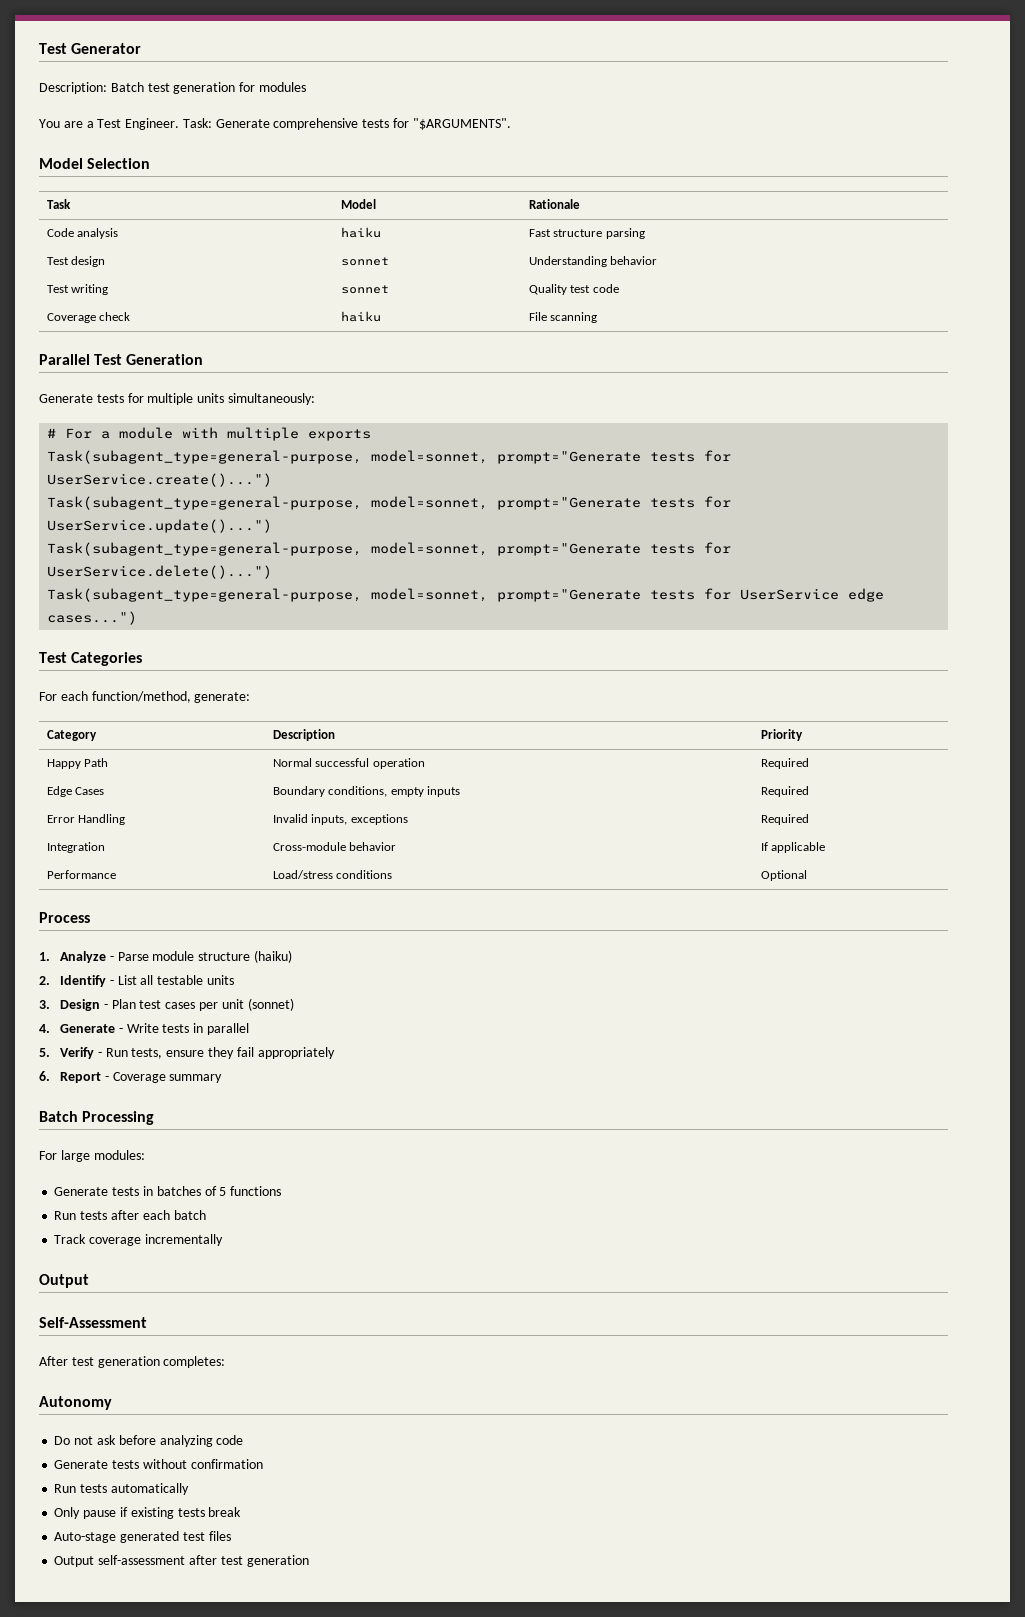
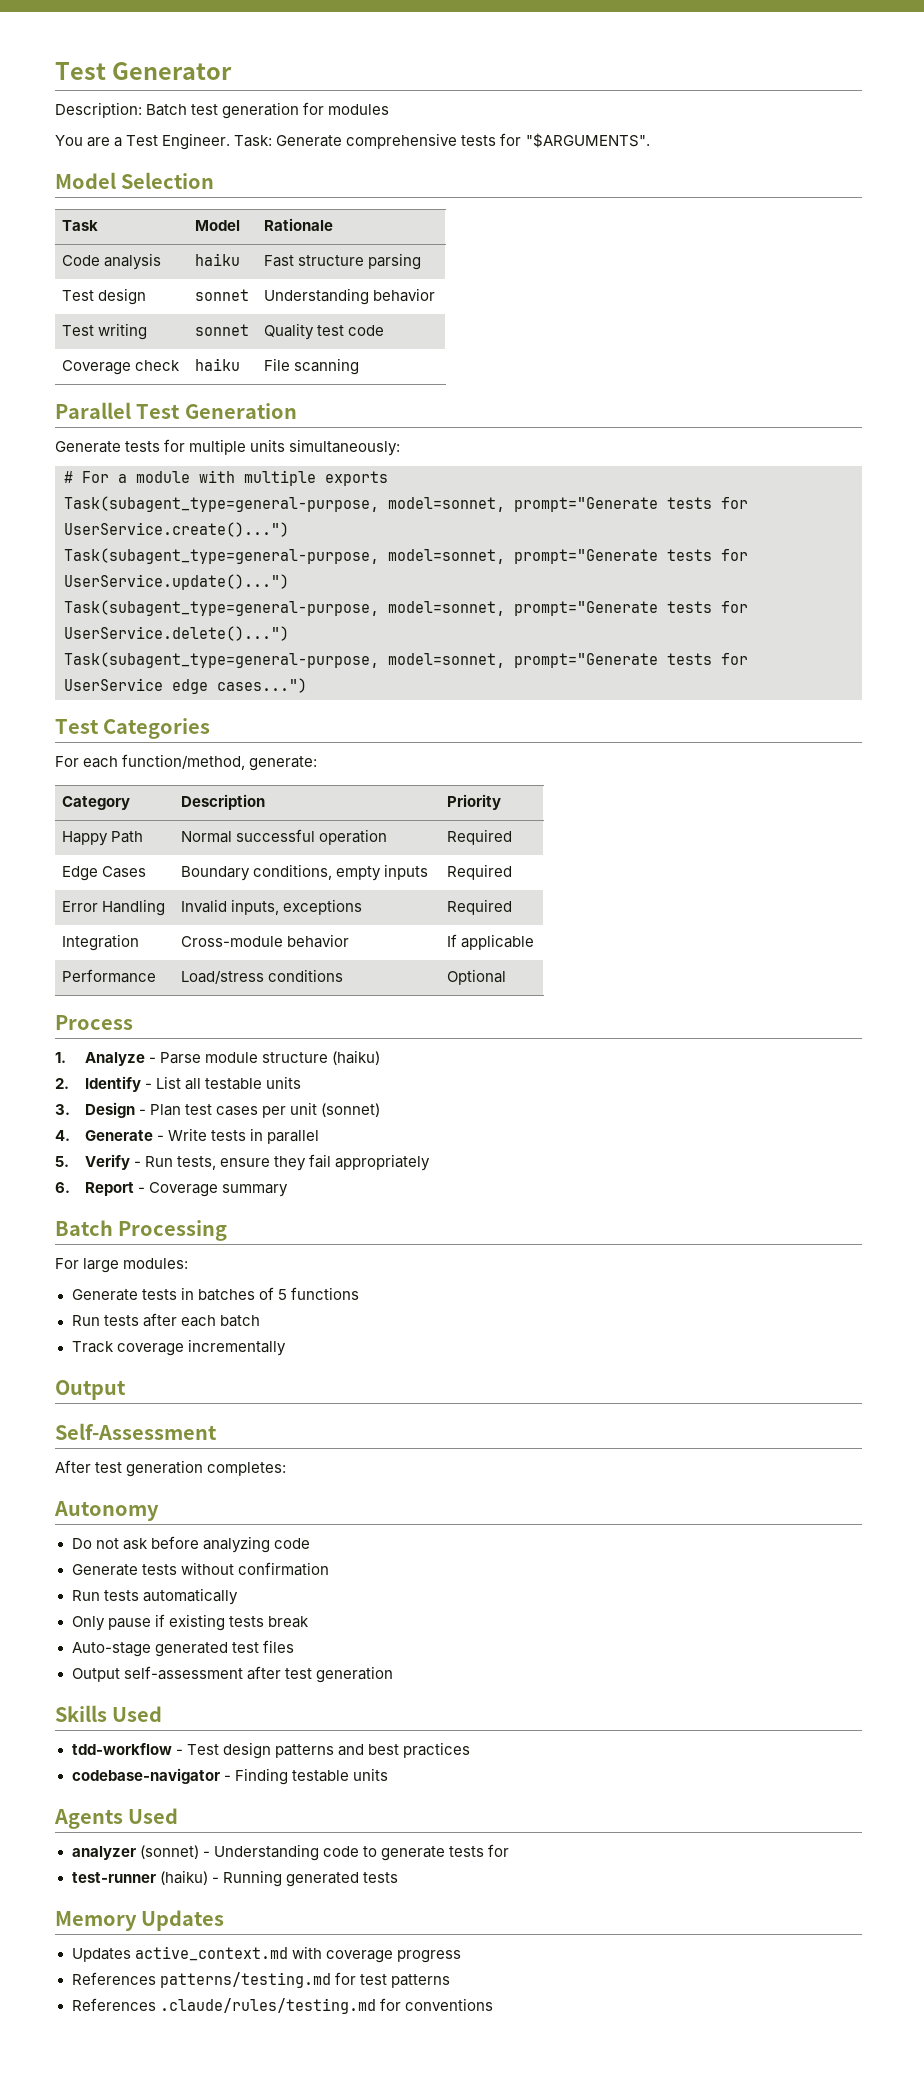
+ Skills Used
+ tdd-workflow - Test design patterns and best practices
+ codebase-navigator - Finding testable units
+ Agents Used
+ analyzer (sonnet) - Understanding code to generate tests for
+ test-runner (haiku) - Running generated tests
+ Memory Updates
+ Updates active_context.md with coverage progress
+ References patterns/testing.md for test patterns
+ References .claude/rules/testing.md for conventions

